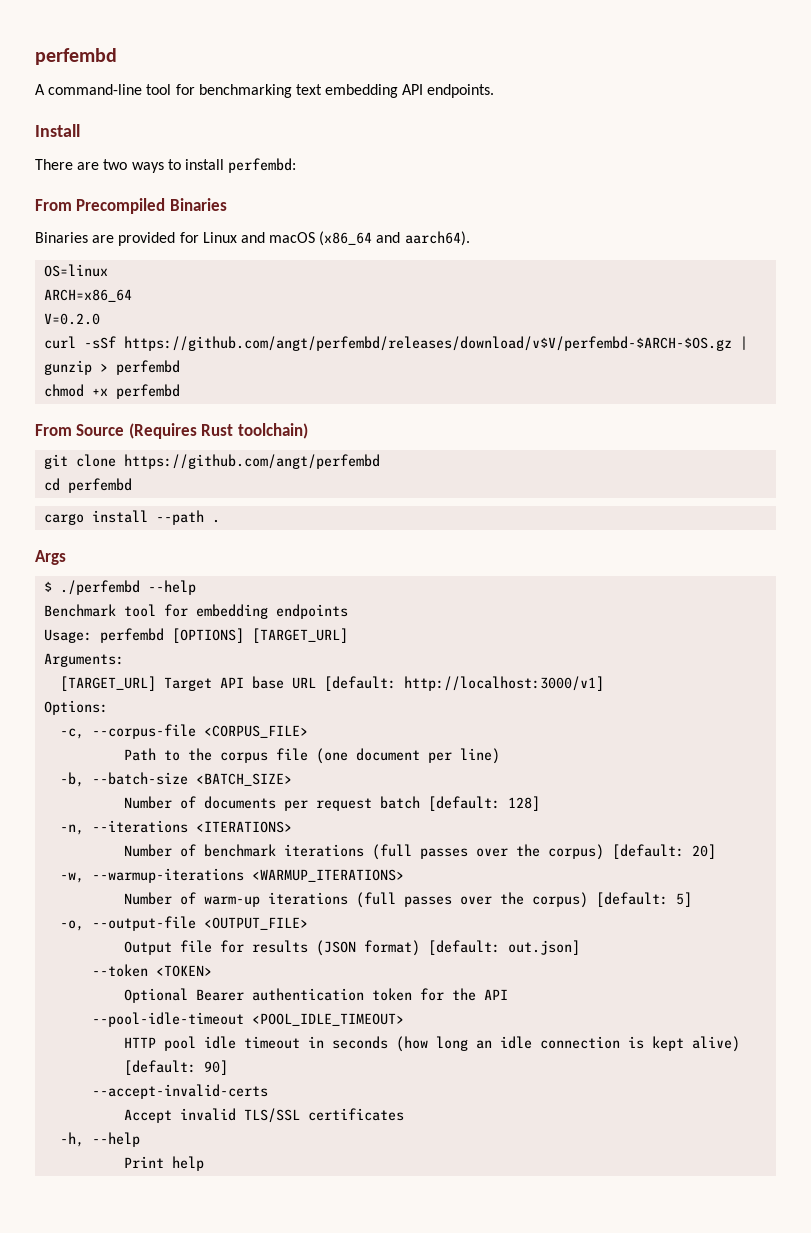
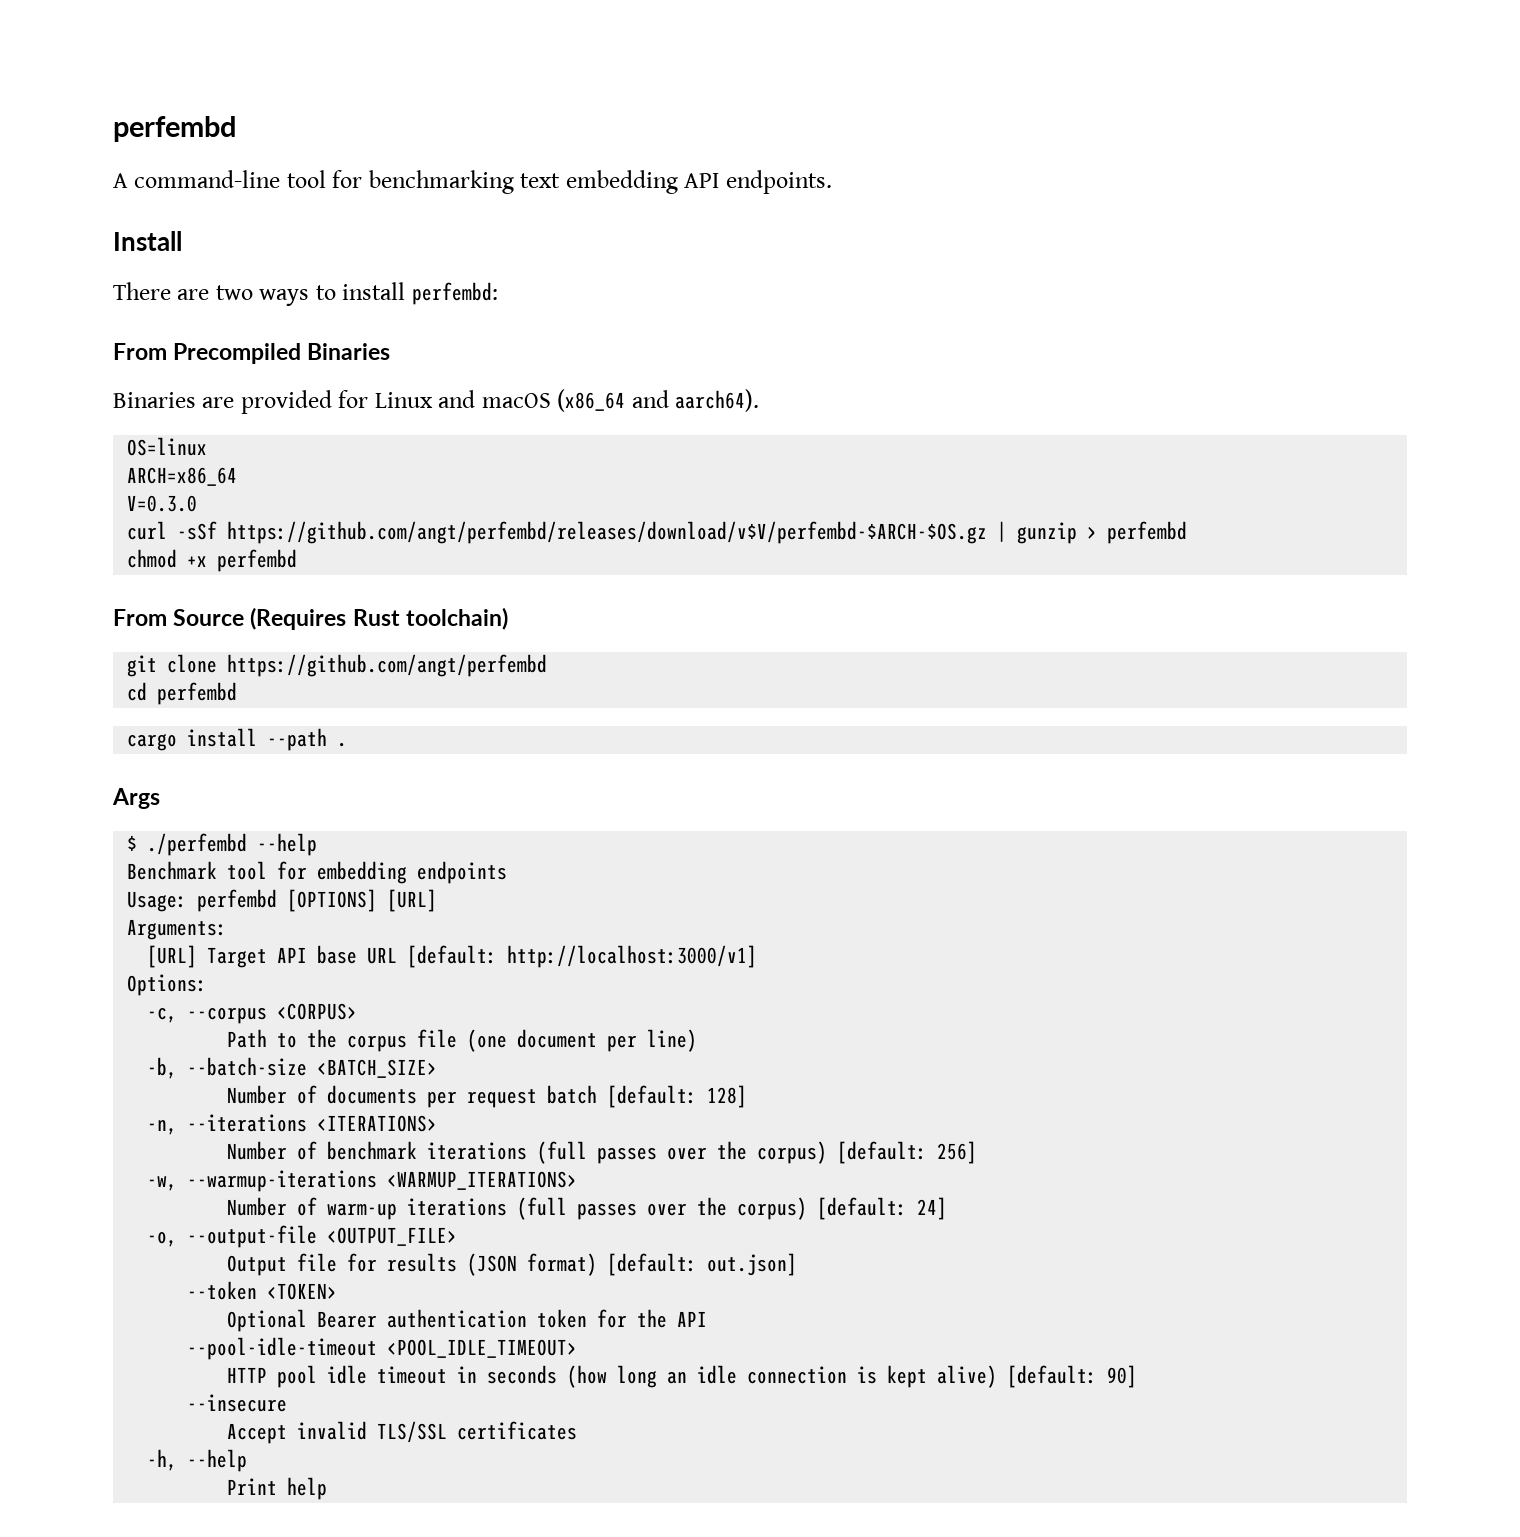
- V=0.2.0
+ V=0.3.0
- Usage: perfembd [OPTIONS] [TARGET_URL]
+ Usage: perfembd [OPTIONS] [URL]
- [TARGET_URL] Target API base URL [default: http://localhost:3000/v1]
+ [URL] Target API base URL [default: http://localhost:3000/v1]
- -c, --corpus-file <CORPUS_FILE>
+ -c, --corpus <CORPUS>
- Number of benchmark iterations (full passes over the corpus) [default: 20]
+ Number of benchmark iterations (full passes over the corpus) [default: 256]
- Number of warm-up iterations (full passes over the corpus) [default: 5]
+ Number of warm-up iterations (full passes over the corpus) [default: 24]
- --accept-invalid-certs
+ --insecure

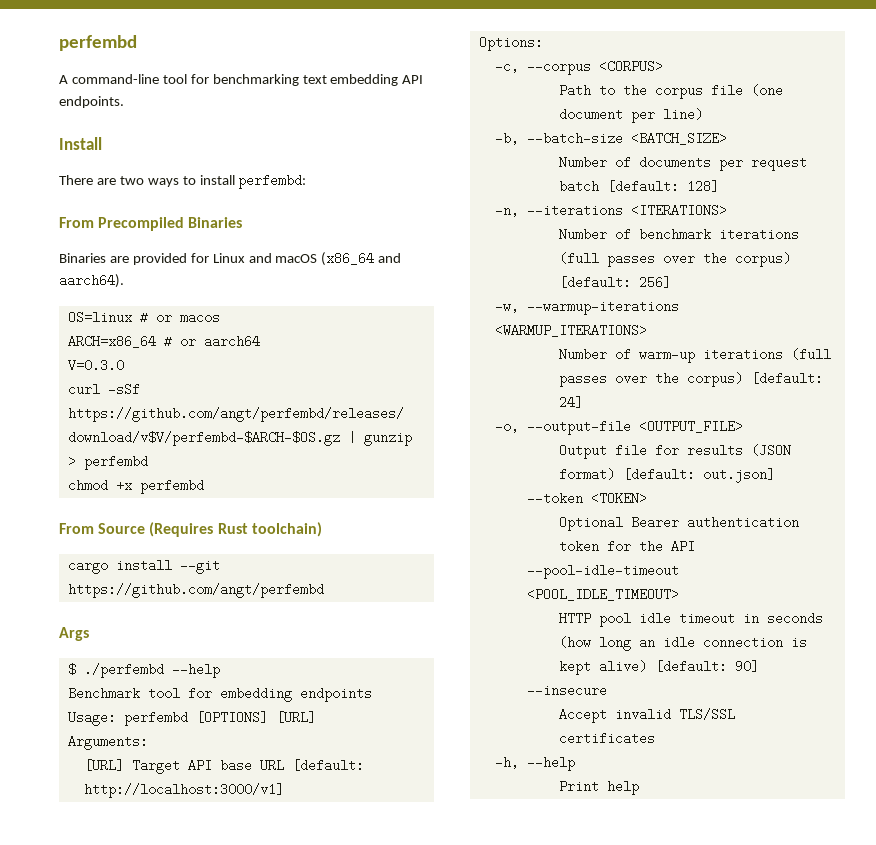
- OS=linux
- ARCH=x86_64
+ OS=linux # or macos
+ ARCH=x86_64 # or aarch64
- git clone https://github.com/angt/perfembd
- cd perfembd
- cargo install --path .
+ cargo install --git https://github.com/angt/perfembd

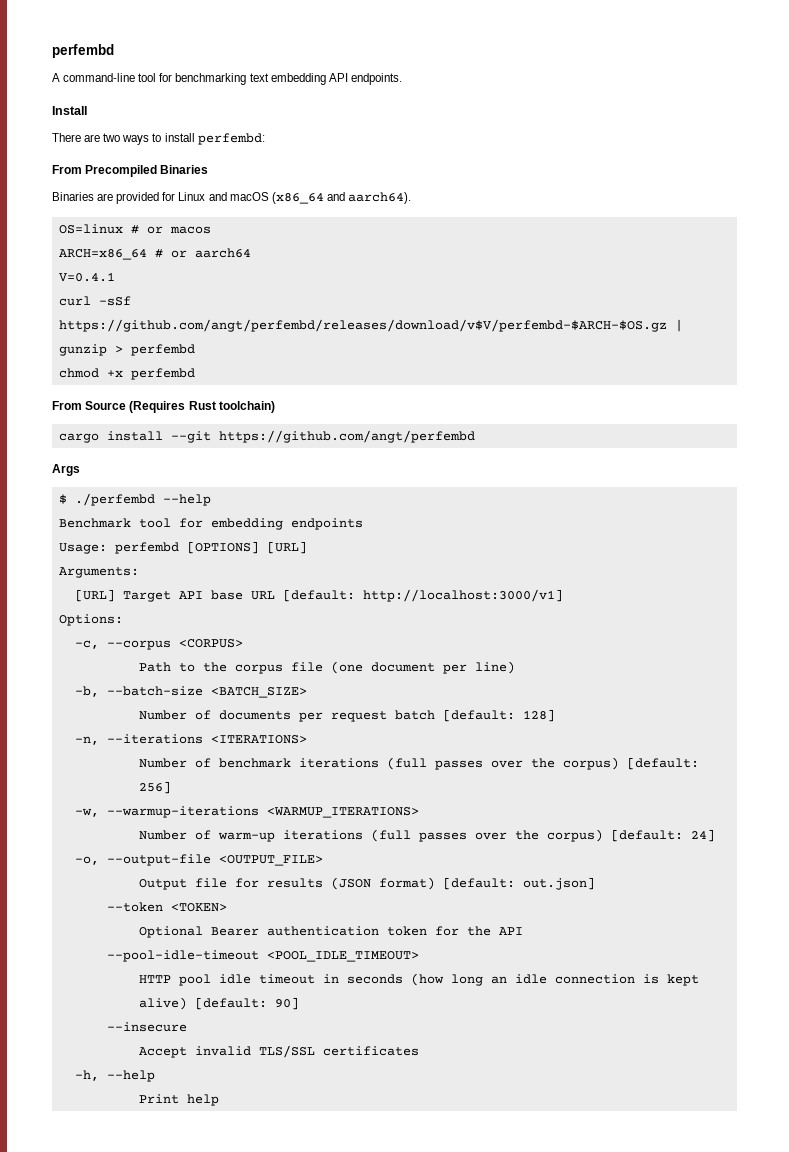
- V=0.3.0
+ V=0.4.1

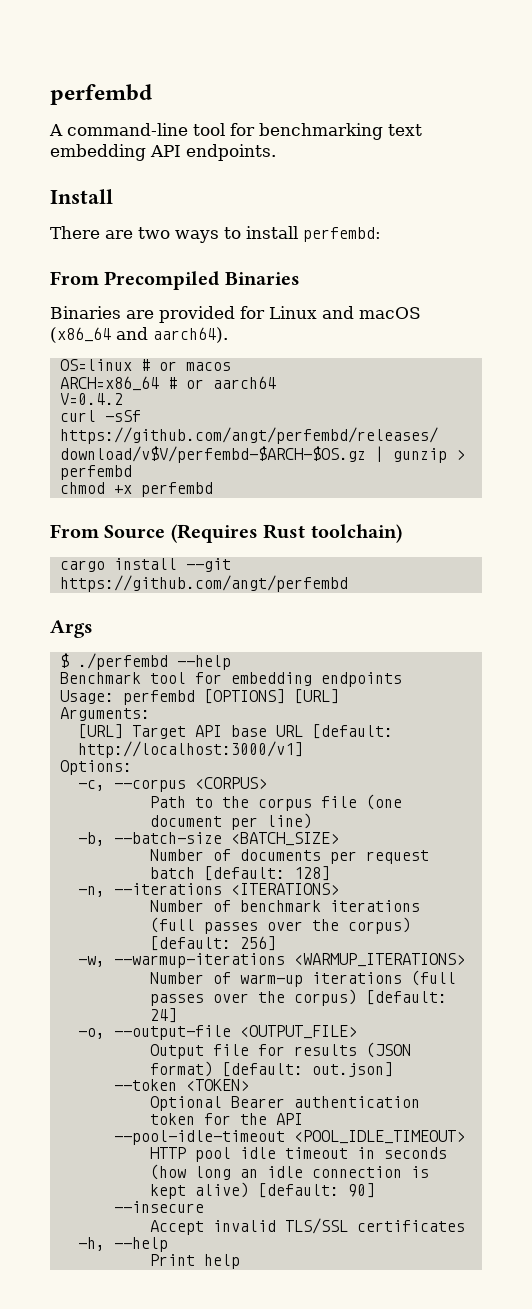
- V=0.4.1
+ V=0.4.2

